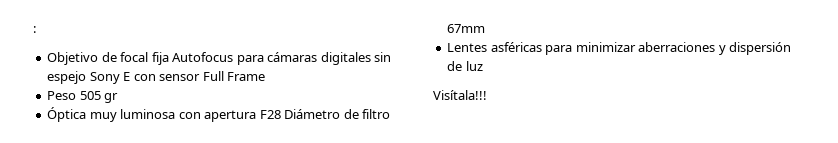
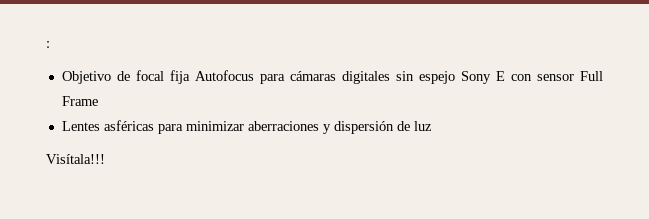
- Peso 505 gr
- Óptica muy luminosa con apertura F28 Diámetro de filtro 67mm

